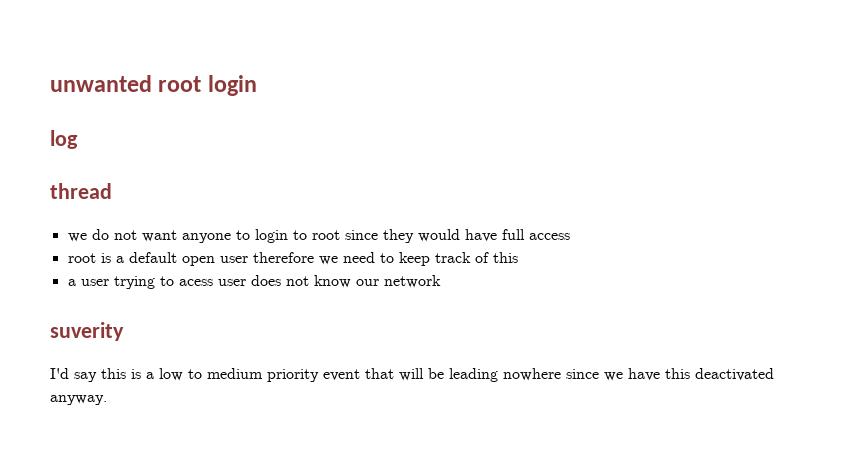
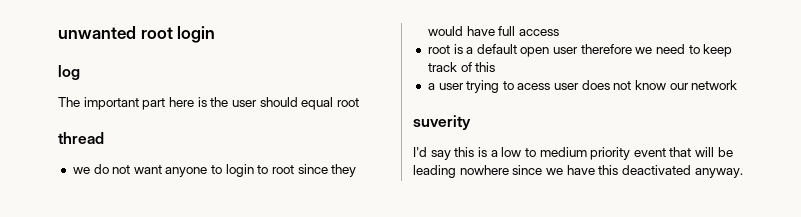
+ The important part here is the user should equal root

